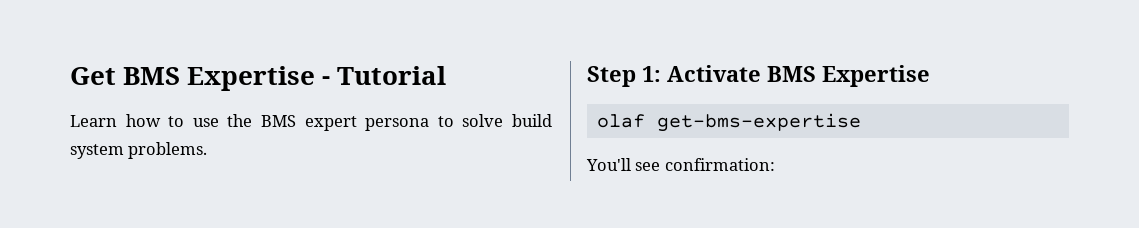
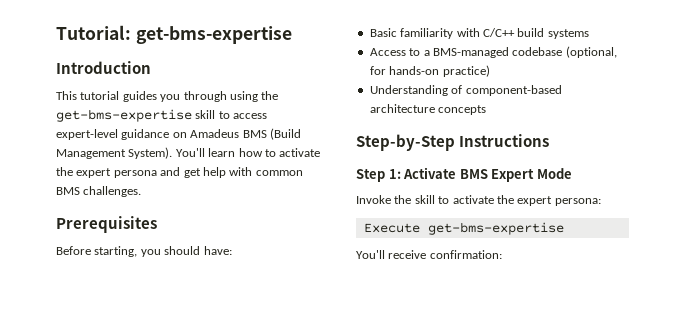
- Get BMS Expertise - Tutorial
- Learn how to use the BMS expert persona to solve build system problems.
- Step 1: Activate BMS Expertise
- olaf get-bms-expertise
+ Tutorial: get-bms-expertise
+ Introduction
+ This tutorial guides you through using the get-bms-expertise skill to access expert-level guidance on Amadeus BMS (Build Management System). You'll learn how to activate the expert persona and get help with common BMS challenges.
+ Prerequisites
+ Before starting, you should have:
+ Basic familiarity with C/C++ build systems
+ Access to a BMS-managed codebase (optional, for hands-on practice)
+ Understanding of component-based architecture concepts
+ Step-by-Step Instructions
+ Step 1: Activate BMS Expert Mode
+ Invoke the skill to activate the expert persona:
+ Execute get-bms-expertise
- You'll see confirmation:
+ You'll receive confirmation:

